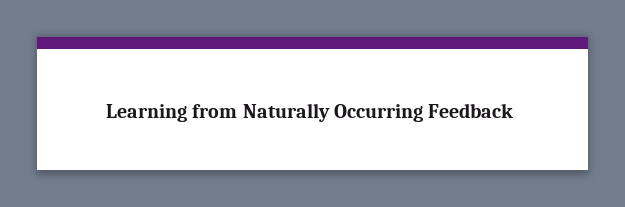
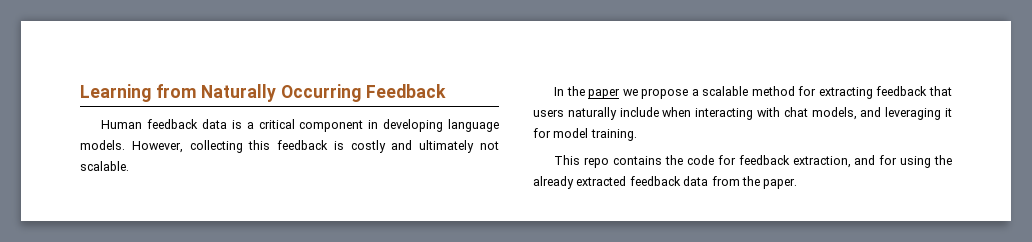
+ Human feedback data is a critical component in developing language models. However, collecting this feedback is costly and ultimately not scalable.
+ In the paper we propose a scalable method for extracting feedback that users naturally include when interacting with chat models, and leveraging it for model training.
+ This repo contains the code for feedback extraction, and for using the already extracted feedback data from the paper.

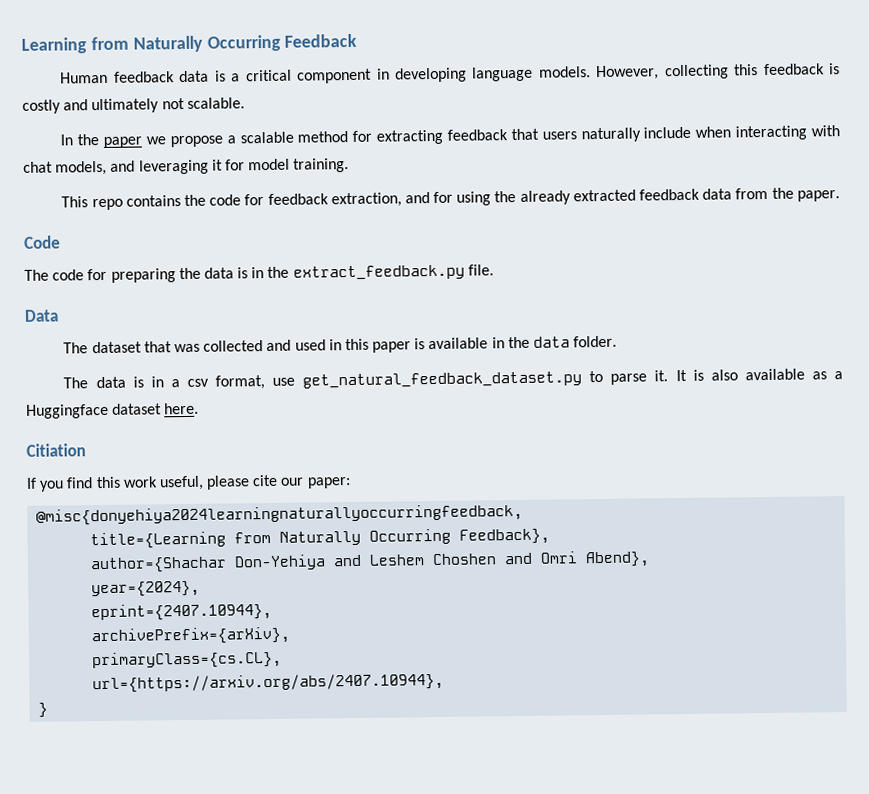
+ Code
+ The code for preparing the data is in the extract_feedback.py file.
+ Data
+ The dataset that was collected and used in this paper is available in the data folder.
+ The data is in a csv format, use get_natural_feedback_dataset.py to parse it. It is also available as a Huggingface dataset here.
+ Citiation
+ If you find this work useful, please cite our paper:
+ @misc{donyehiya2024learningnaturallyoccurringfeedback,
+ title={Learning from Naturally Occurring Feedback},
+ author={Shachar Don-Yehiya and Leshem Choshen and Omri Abend},
+ year={2024},
+ eprint={2407.10944},
+ archivePrefix={arXiv},
+ primaryClass={cs.CL},
+ url={https://arxiv.org/abs/2407.10944},
+ }

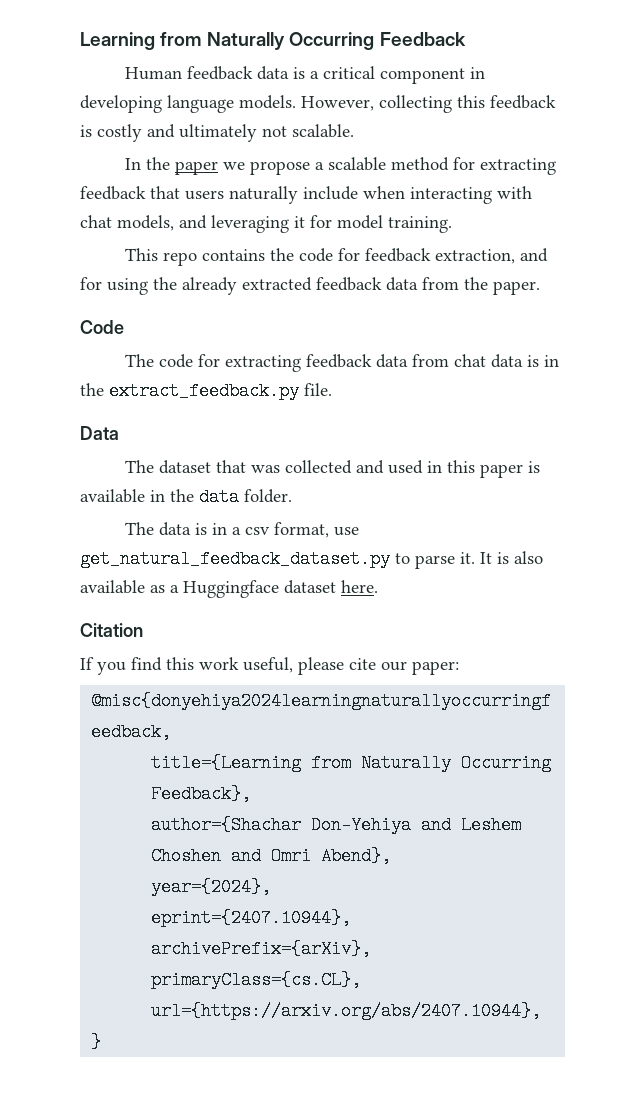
- The code for preparing the data is in the extract_feedback.py file.
+ The code for extracting feedback data from chat data is in the extract_feedback.py file.
- Citiation
+ Citation

